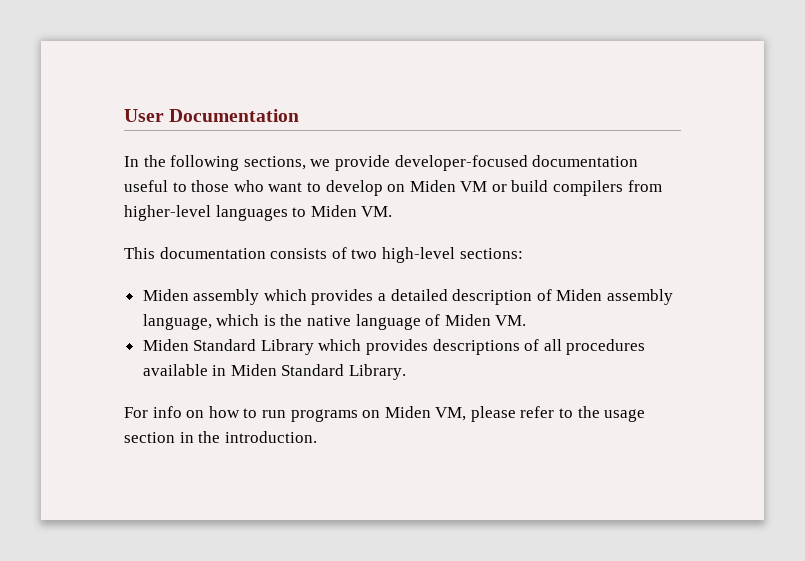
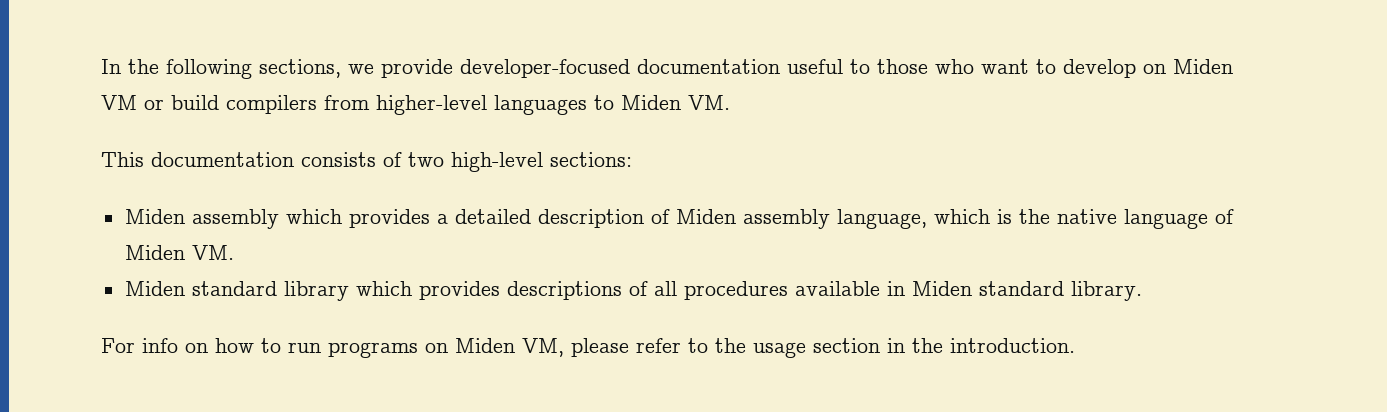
- User Documentation
- Miden Standard Library which provides descriptions of all procedures available in Miden Standard Library.
+ Miden standard library which provides descriptions of all procedures available in Miden standard library.

